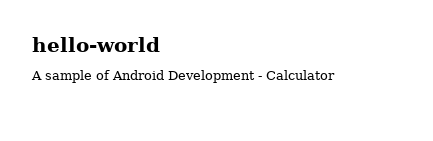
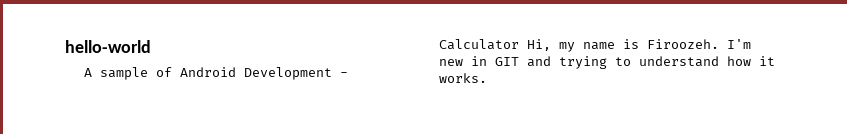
- A sample of Android Development - Calculator
+ A sample of Android Development - Calculator Hi, my name is Firoozeh. I'm new in GIT and trying to understand how it works.

